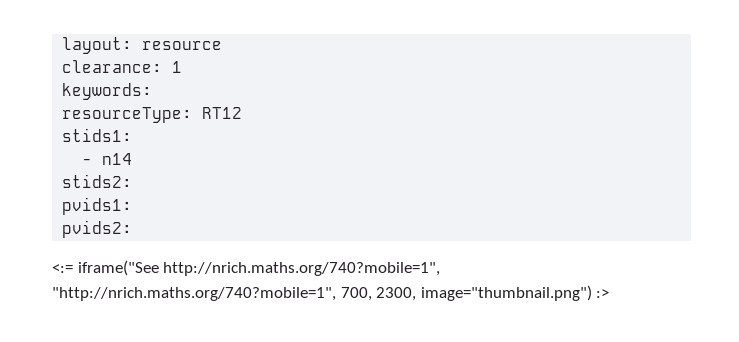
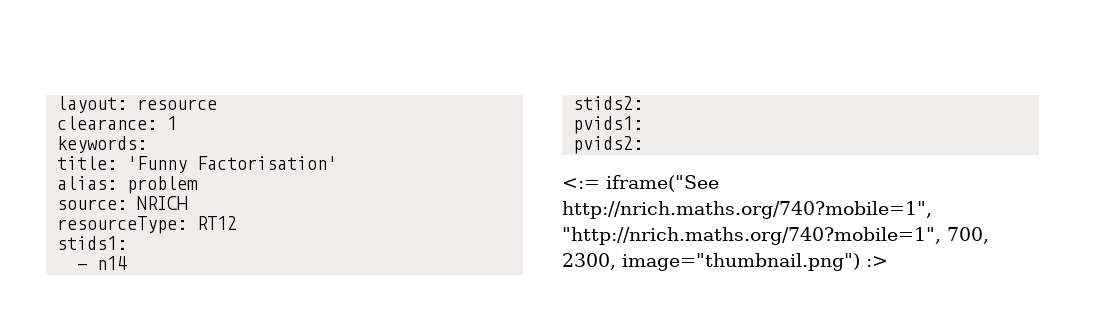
+ title: 'Funny Factorisation'
+ alias: problem
+ source: NRICH

